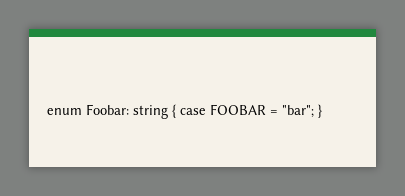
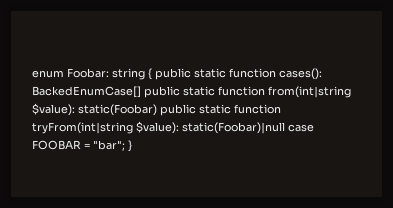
- enum Foobar: string { case FOOBAR = "bar"; }
+ enum Foobar: string { public static function cases(): BackedEnumCase[] public static function from(int|string $value): static(Foobar) public static function tryFrom(int|string $value): static(Foobar)|null case FOOBAR = "bar"; }

